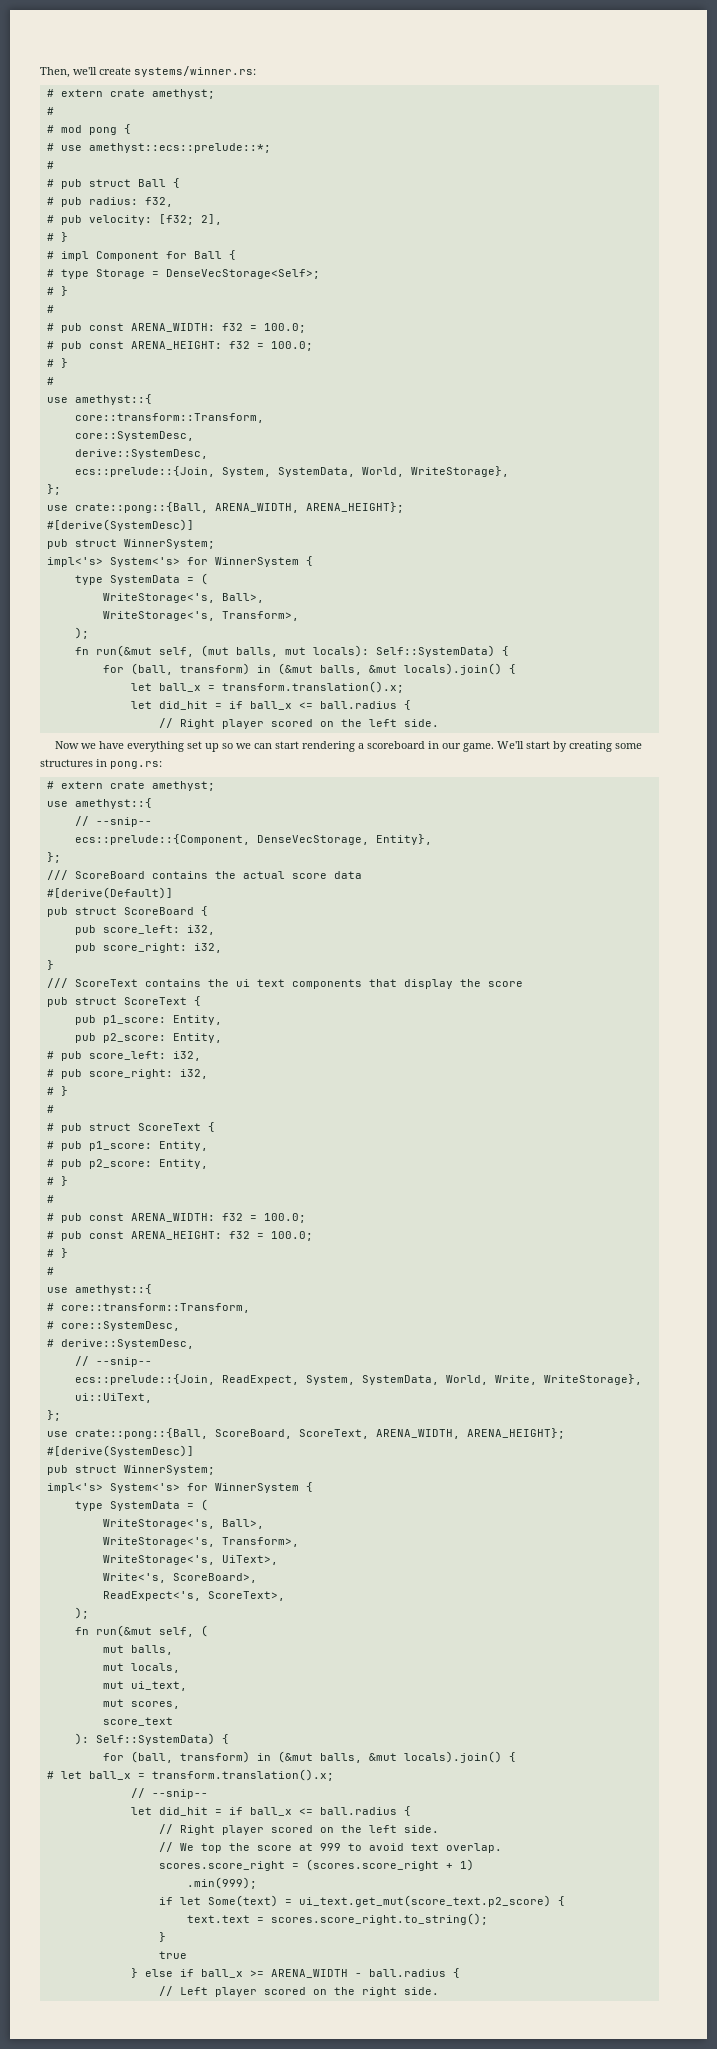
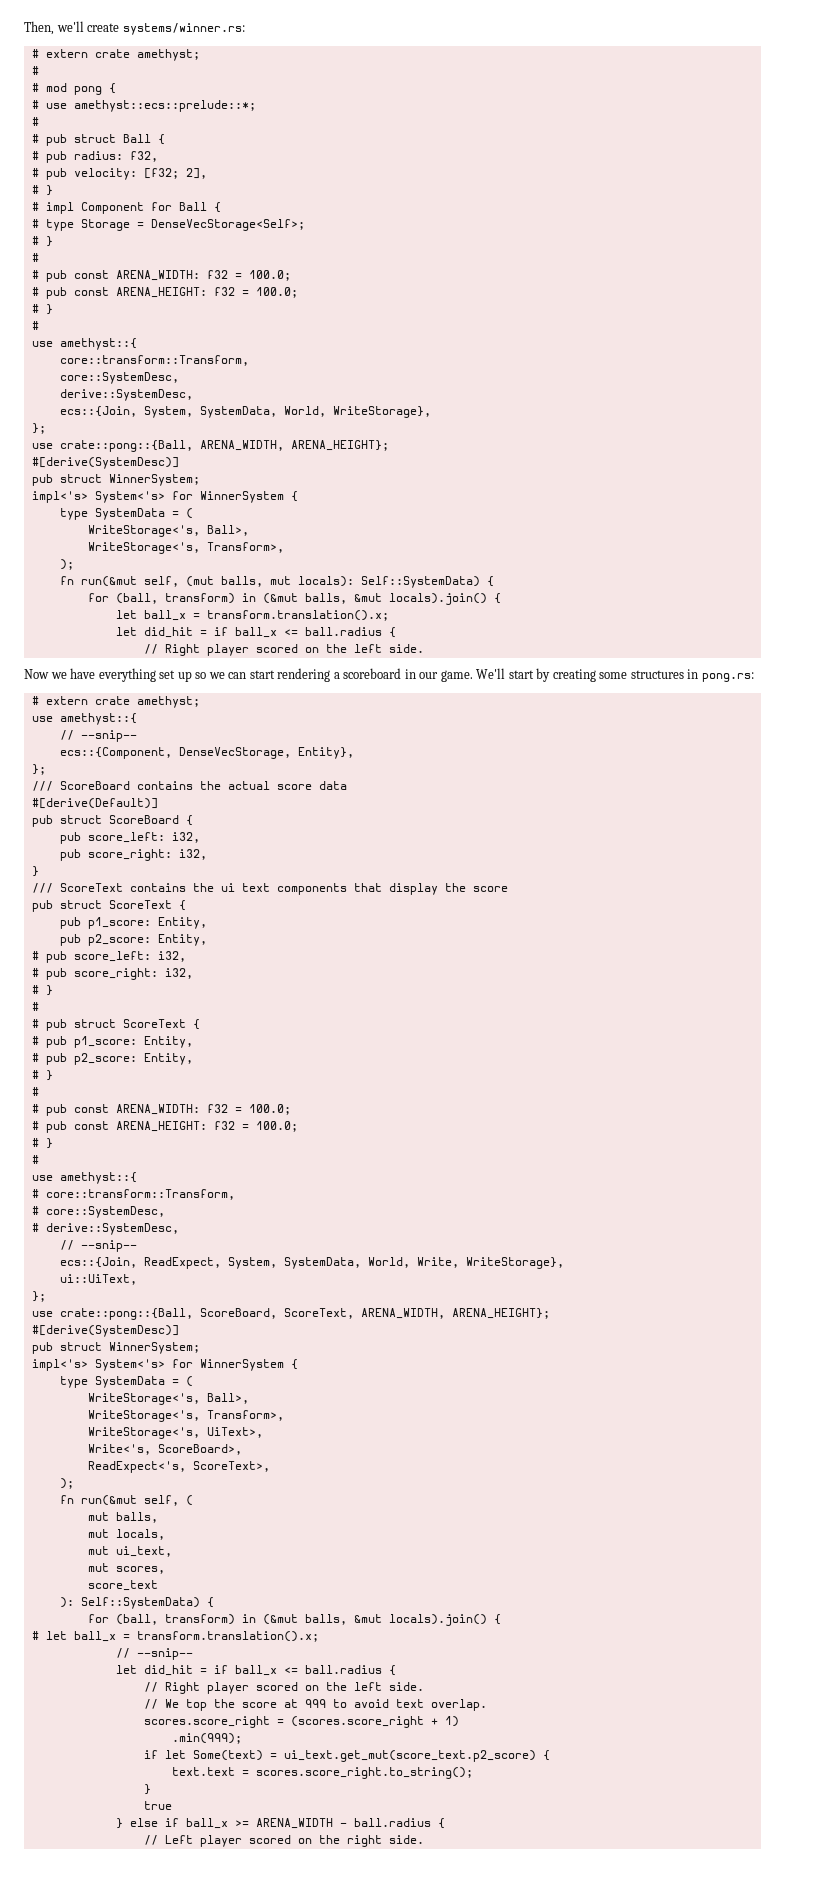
- ecs::prelude::{Join, System, SystemData, World, WriteStorage},
+ ecs::{Join, System, SystemData, World, WriteStorage},
- ecs::prelude::{Component, DenseVecStorage, Entity},
+ ecs::{Component, DenseVecStorage, Entity},
- ecs::prelude::{Join, ReadExpect, System, SystemData, World, Write, WriteStorage},
+ ecs::{Join, ReadExpect, System, SystemData, World, Write, WriteStorage},

